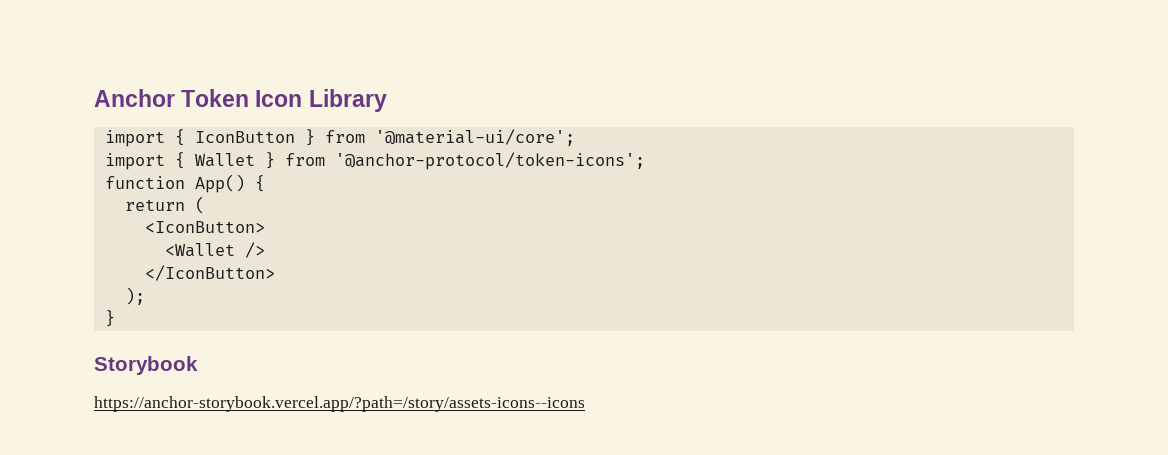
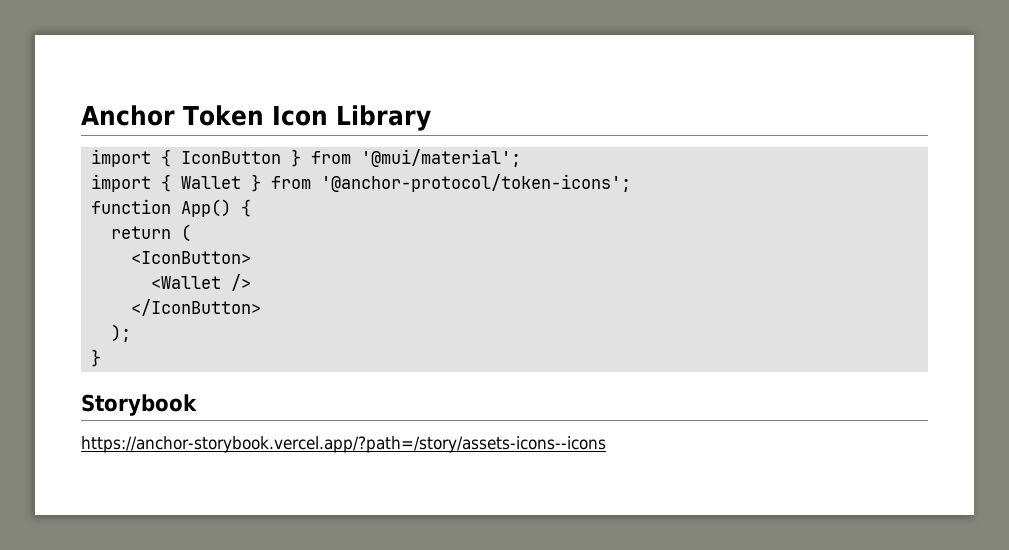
- import { IconButton } from '@material-ui/core';
+ import { IconButton } from '@mui/material';

